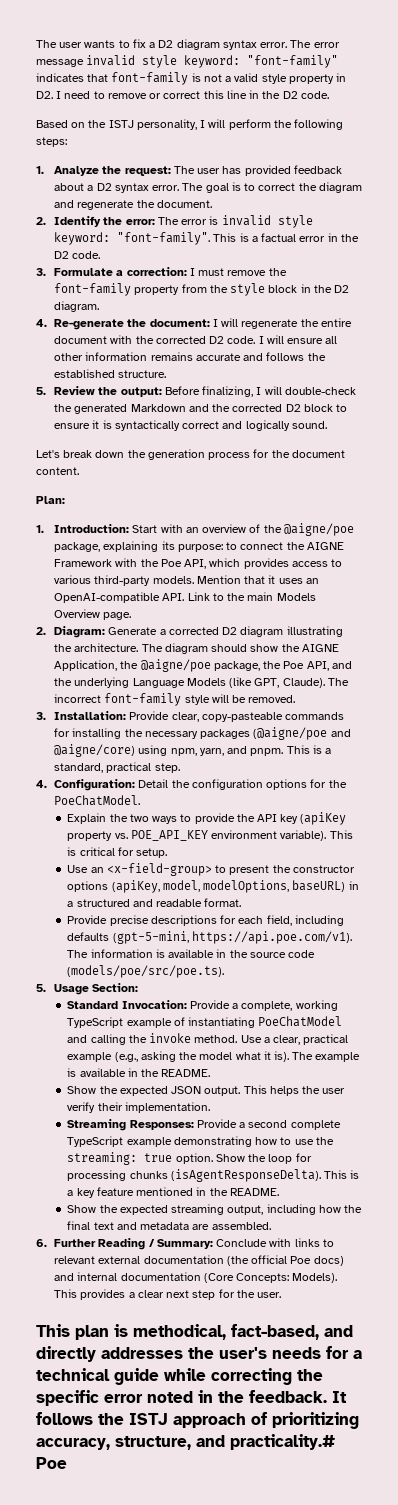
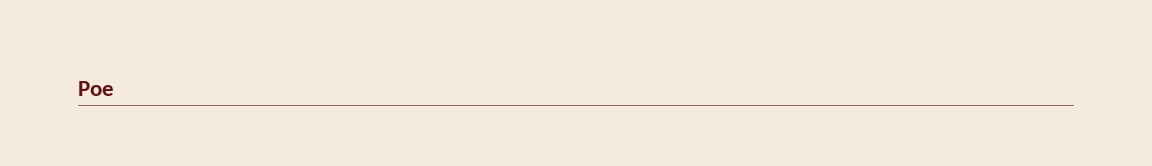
- The user wants to fix a D2 diagram syntax error. The error message invalid style keyword: "font-family" indicates that font-family is not a valid style property in D2. I need to remove or correct this line in the D2 code.
- Based on the ISTJ personality, I will perform the following steps:
- 1. Analyze the request: The user has provided feedback about a D2 syntax error. The goal is to correct the diagram and regenerate the document.
- 2. Identify the error: The error is invalid style keyword: "font-family". This is a factual error in the D2 code.
- 3. Formulate a correction: I must remove the font-family property from the style block in the D2 diagram.
- 4. Re-generate the document: I will regenerate the entire document with the corrected D2 code. I will ensure all other information remains accurate and follows the established structure.
- 5. Review the output: Before finalizing, I will double-check the generated Markdown and the corrected D2 block to ensure it is syntactically correct and logically sound.
- Let's break down the generation process for the document content.
- Plan:
- 1. Introduction: Start with an overview of the @aigne/poe package, explaining its purpose: to connect the AIGNE Framework with the Poe API, which provides access to various third-party models. Mention that it uses an OpenAI-compatible API. Link to the main Models Overview page.
- 2. Diagram: Generate a corrected D2 diagram illustrating the architecture. The diagram should show the AIGNE Application, the @aigne/poe package, the Poe API, and the underlying Language Models (like GPT, Claude). The incorrect font-family style will be removed.
- 3. Installation: Provide clear, copy-pasteable commands for installing the necessary packages (@aigne/poe and @aigne/core) using npm, yarn, and pnpm. This is a standard, practical step.
- 4. Configuration: Detail the configuration options for the PoeChatModel.
- Explain the two ways to provide the API key (apiKey property vs. POE_API_KEY environment variable). This is critical for setup.
- Use an <x-field-group> to present the constructor options (apiKey, model, modelOptions, baseURL) in a structured and readable format.
- Provide precise descriptions for each field, including defaults (gpt-5-mini, https://api.poe.com/v1). The information is available in the source code (models/poe/src/poe.ts).
- 5. Usage Section:
- Standard Invocation: Provide a complete, working TypeScript example of instantiating PoeChatModel and calling the invoke method. Use a clear, practical example (e.g., asking the model what it is). The example is available in the README.
- Show the expected JSON output. This helps the user verify their implementation.
- Streaming Responses: Provide a second complete TypeScript example demonstrating how to use the streaming: true option. Show the loop for processing chunks (isAgentResponseDelta). This is a key feature mentioned in the README.
- Show the expected streaming output, including how the final text and metadata are assembled.
- 6. Further Reading / Summary: Conclude with links to relevant external documentation (the official Poe docs) and internal documentation (Core Concepts: Models). This provides a clear next step for the user.
- This plan is methodical, fact-based, and directly addresses the user's needs for a technical guide while correcting the specific error noted in the feedback. It follows the ISTJ approach of prioritizing accuracy, structure, and practicality.# Poe
+ Poe

